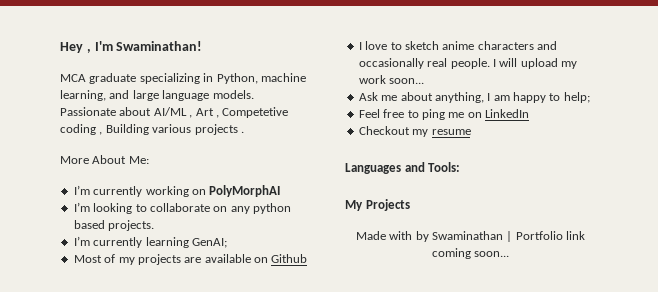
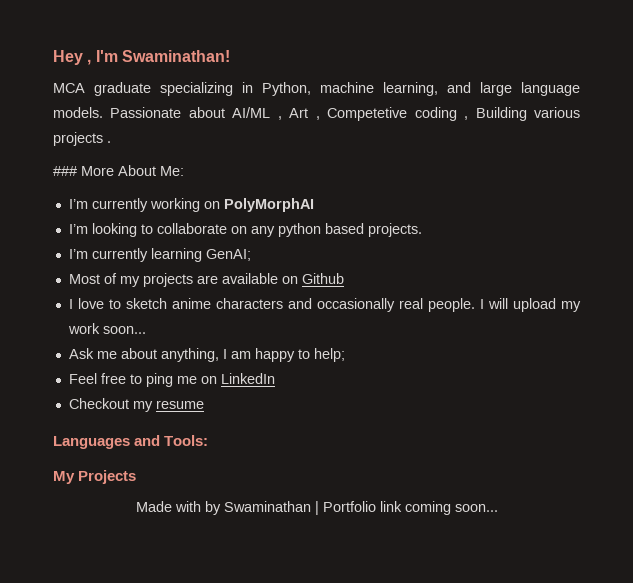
- More About Me:
+ ### More About Me:

